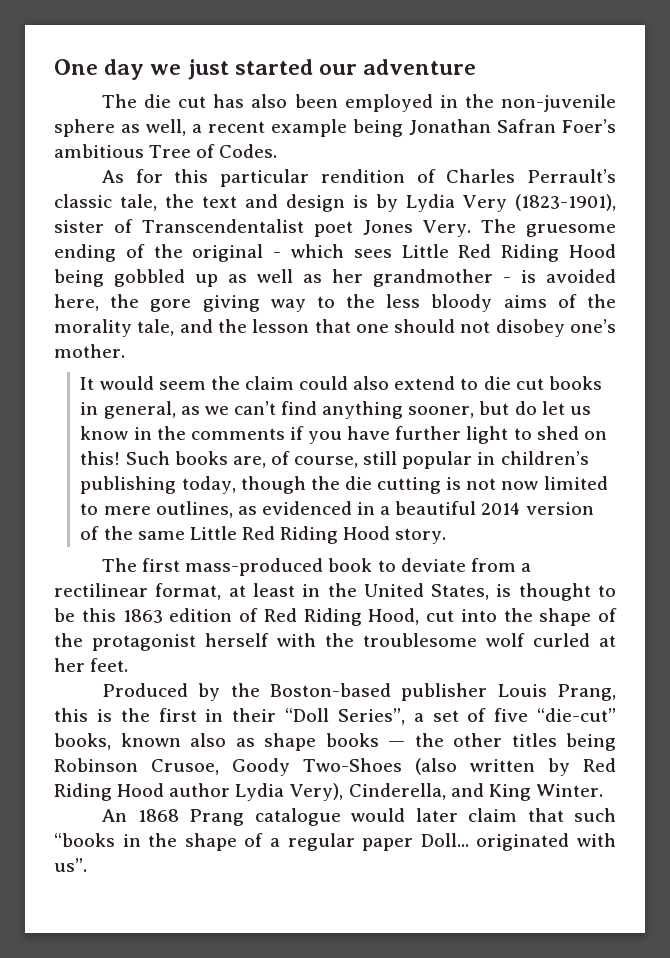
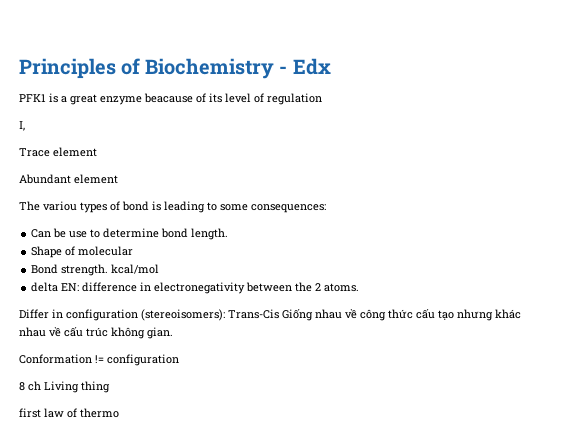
- One day we just started our adventure
- The die cut has also been employed in the non-juvenile sphere as well, a recent example being Jonathan Safran Foer’s ambitious Tree of Codes.
- As for this particular rendition of Charles Perrault’s classic tale, the text and design is by Lydia Very (1823-1901), sister of Transcendentalist poet Jones Very. The gruesome ending of the original - which sees Little Red Riding Hood being gobbled up as well as her grandmother - is avoided here, the gore giving way to the less bloody aims of the morality tale, and the lesson that one should not disobey one’s mother.
- It would seem the claim could also extend to die cut books in general, as we can’t find anything sooner, but do let us know in the comments if you have further light to shed on this! Such books are, of course, still popular in children’s publishing today, though the die cutting is not now limited to mere outlines, as evidenced in a beautiful 2014 version of the same Little Red Riding Hood story.
- The first mass-produced book to deviate from a rectilinear format, at least in the United States, is thought to be this 1863 edition of Red Riding Hood, cut into the shape of the protagonist herself with the troublesome wolf curled at her feet.
- Produced by the Boston-based publisher Louis Prang, this is the first in their “Doll Series”, a set of five “die-cut” books, known also as shape books — the other titles being Robinson Crusoe, Goody Two-Shoes (also written by Red Riding Hood author Lydia Very), Cinderella, and King Winter.
- An 1868 Prang catalogue would later claim that such “books in the shape of a regular paper Doll... originated with us”.
+ Principles of Biochemistry - Edx
+ PFK1 is a great enzyme beacause of its level of regulation
+ I,
+ Trace element
+ Abundant element
+ The variou types of bond is leading to some consequences:
+ Can be use to determine bond length.
+ Shape of molecular
+ Bond strength. kcal/mol
+ delta EN: difference in electronegativity between the 2 atoms.
+ Differ in configuration (stereoisomers): Trans-Cis Giống nhau về công thức cấu tạo nhưng khác nhau về cấu trúc không gian.
+ Conformation != configuration
+ 8 ch Living thing
+ first law of thermo

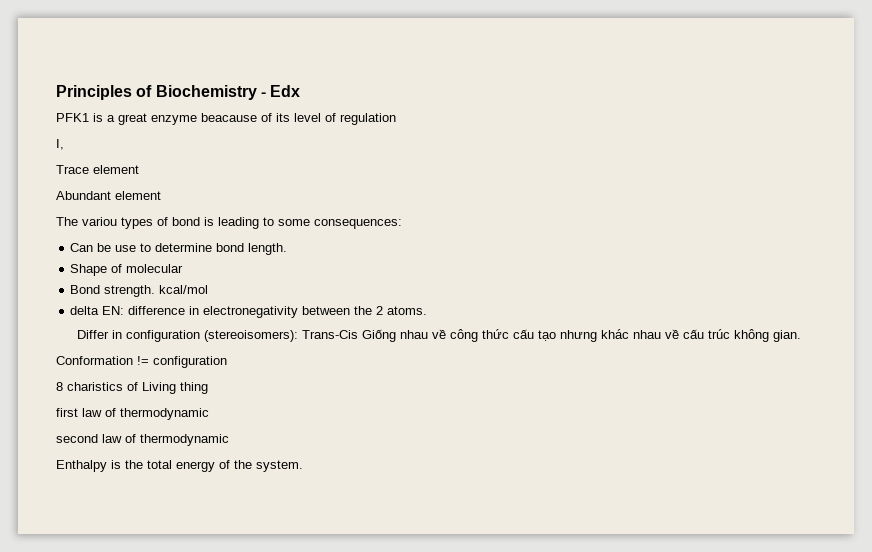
- 8 ch Living thing
+ 8 charistics of Living thing
- first law of thermo
+ first law of thermodynamic
+ second law of thermodynamic
+ Enthalpy is the total energy of the system.

